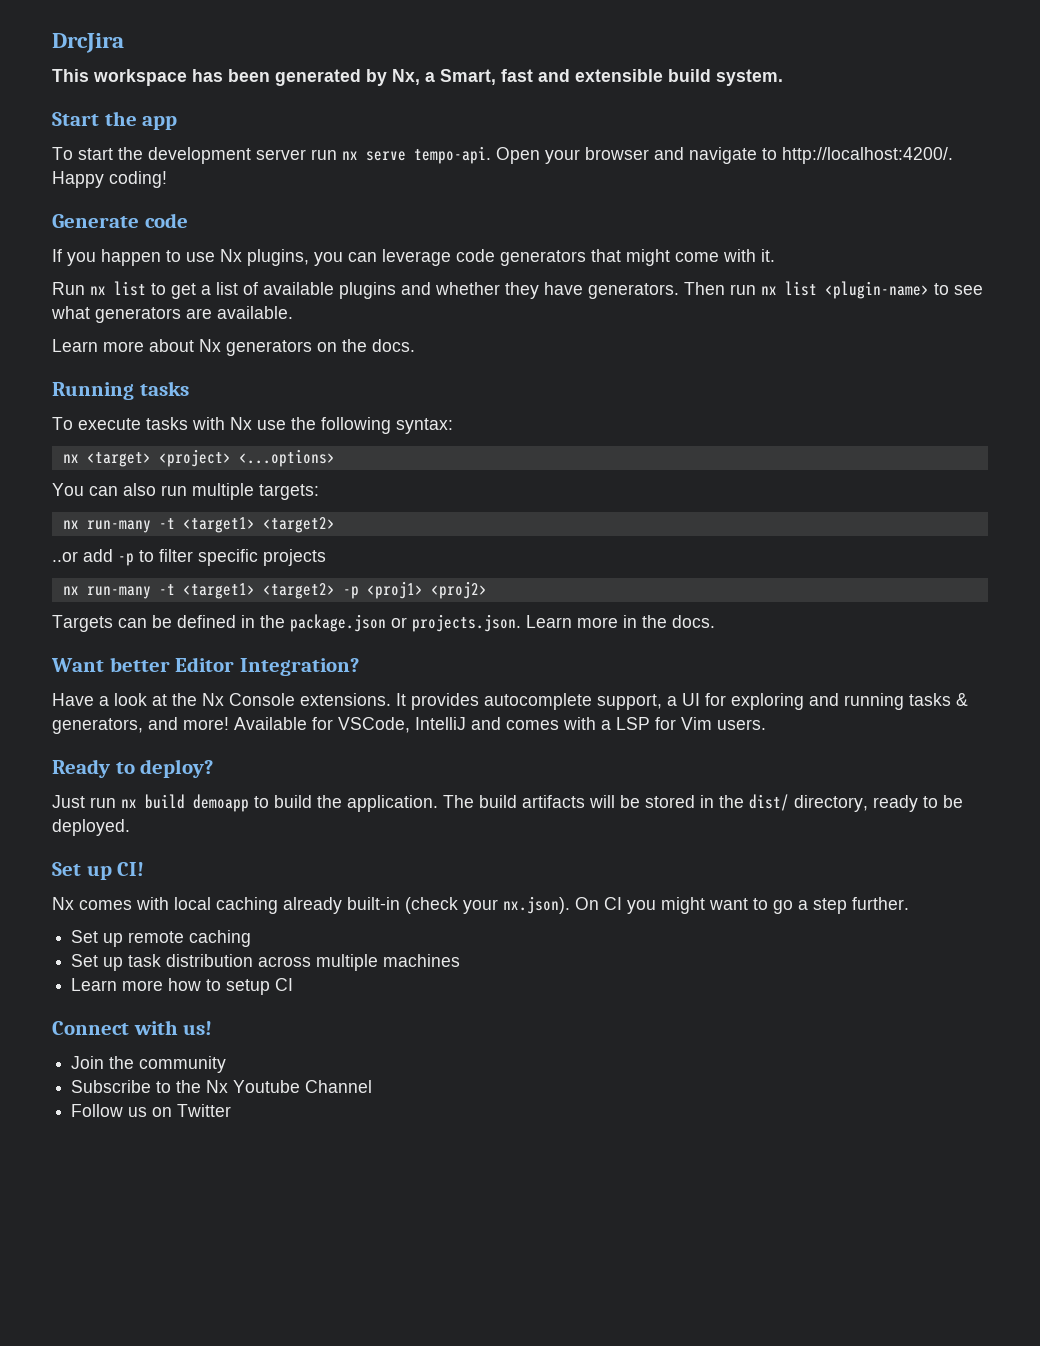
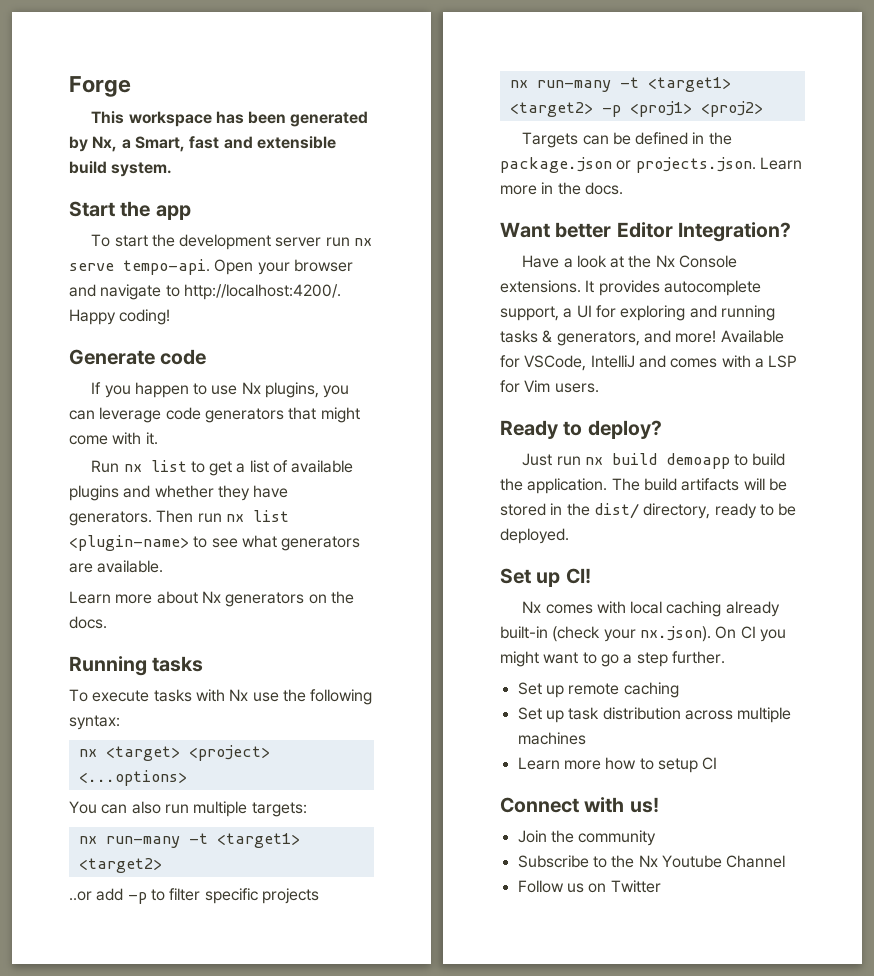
- DrcJira
+ Forge

